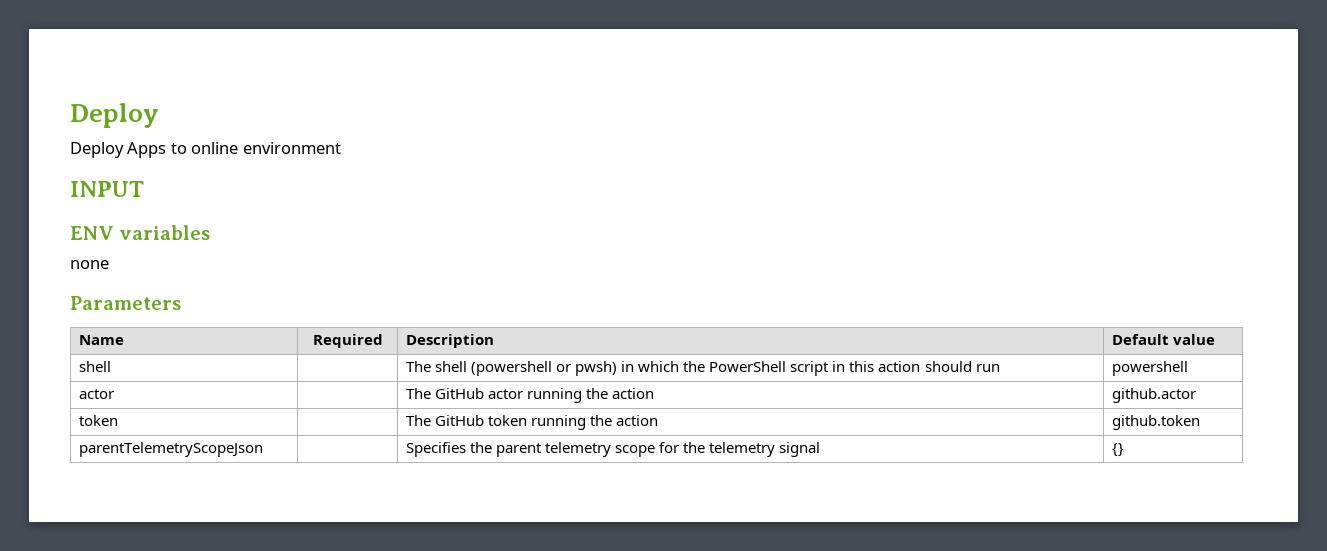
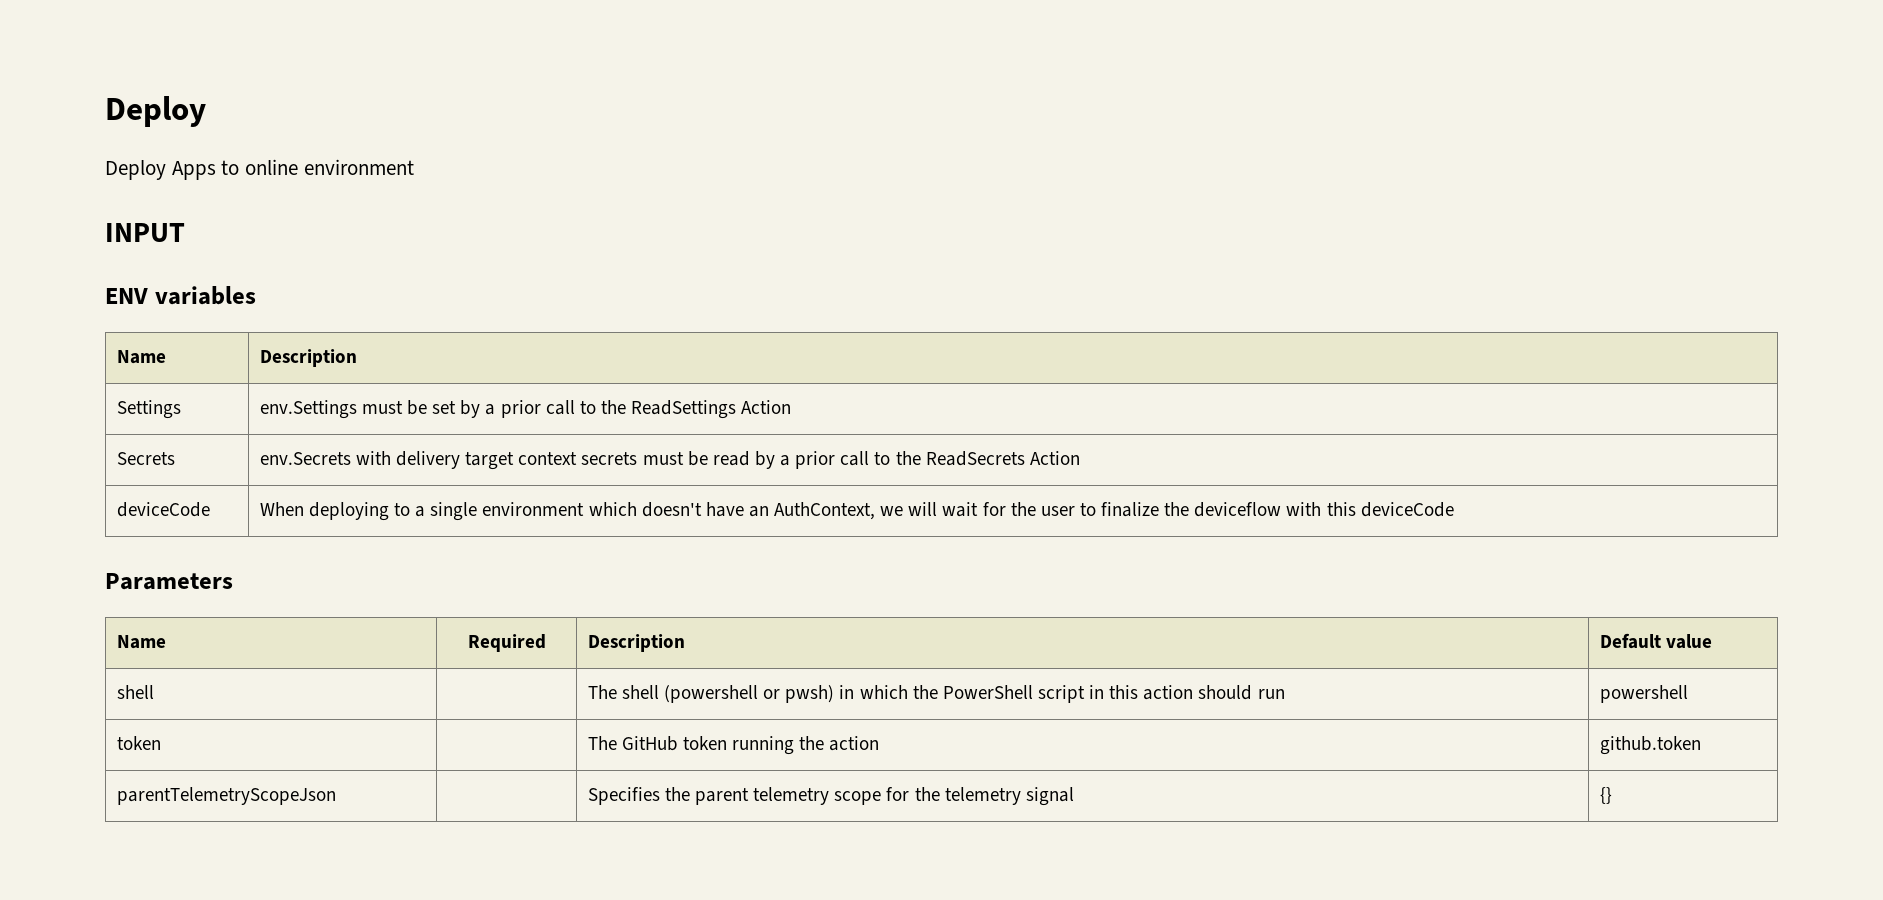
- none
+ Name | Description
+ Settings | env.Settings must be set by a prior call to the ReadSettings Action
+ Secrets | env.Secrets with delivery target context secrets must be read by a prior call to the ReadSecrets Action
+ deviceCode | When deploying to a single environment which doesn't have an AuthContext, we will wait for the user to finalize the deviceflow with this deviceCode
- actor | | The GitHub actor running the action | github.actor

